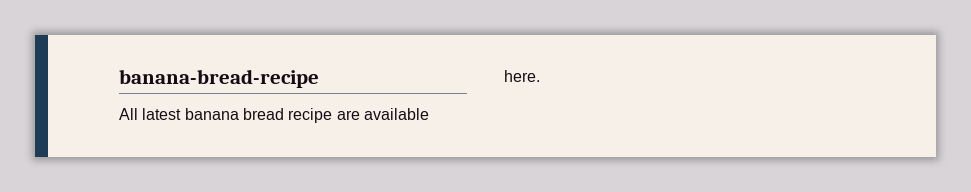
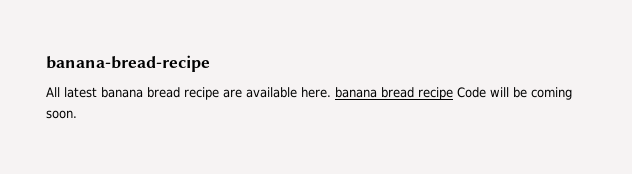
- All latest banana bread recipe are available here.
+ All latest banana bread recipe are available here. banana bread recipe Code will be coming soon.

